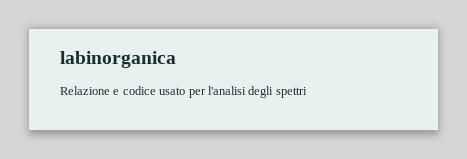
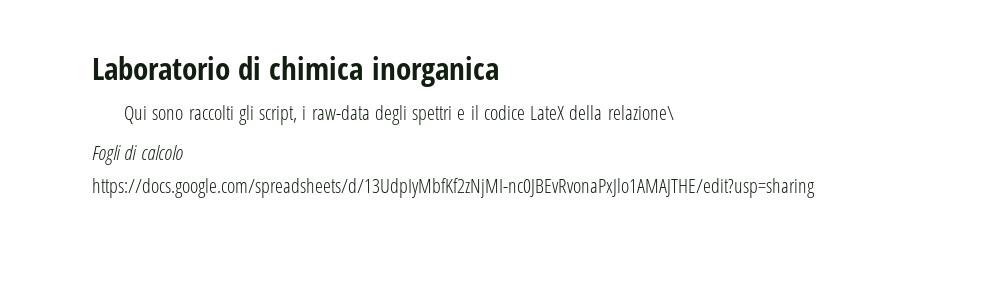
- labinorganica
- Relazione e codice usato per l'analisi degli spettri
+ Laboratorio di chimica inorganica
+ Qui sono raccolti gli script, i raw-data degli spettri e il codice LateX della relazione\
+ Fogli di calcolo https://docs.google.com/spreadsheets/d/13UdpIyMbfKf2zNjMI-nc0JBEvRvonaPxJlo1AMAJTHE/edit?usp=sharing

